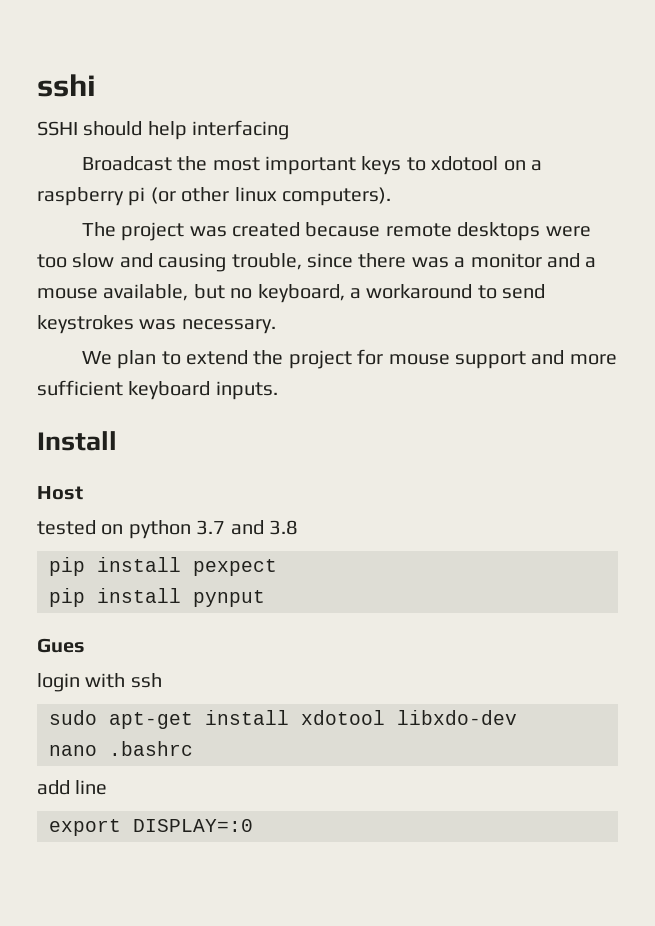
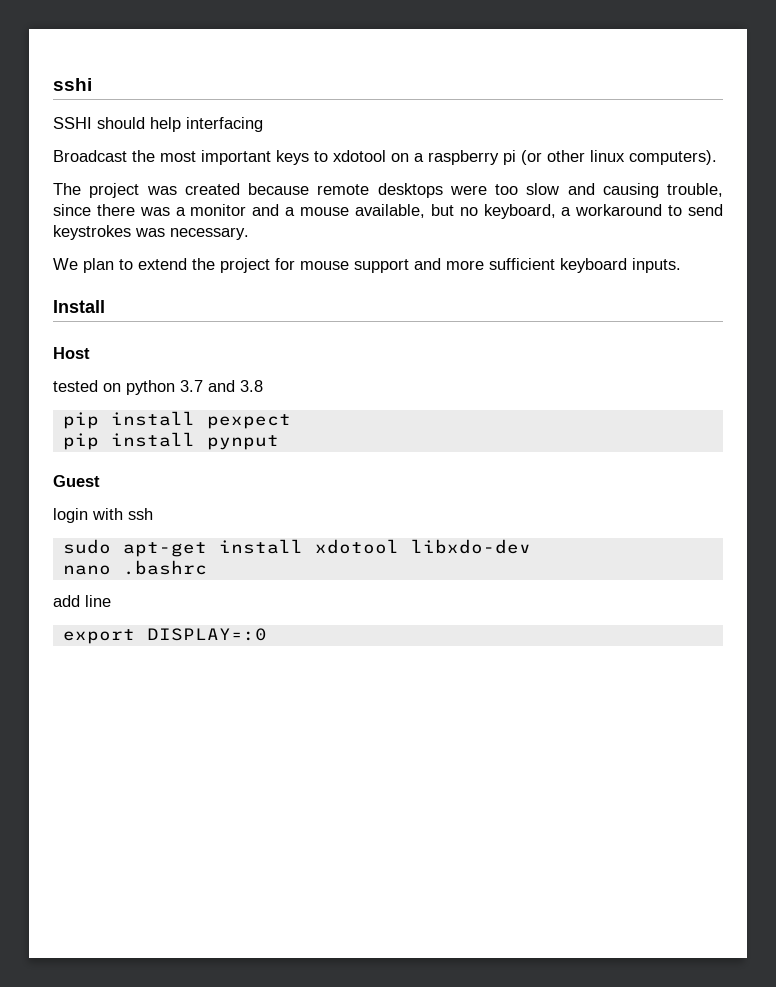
- Gues
+ Guest

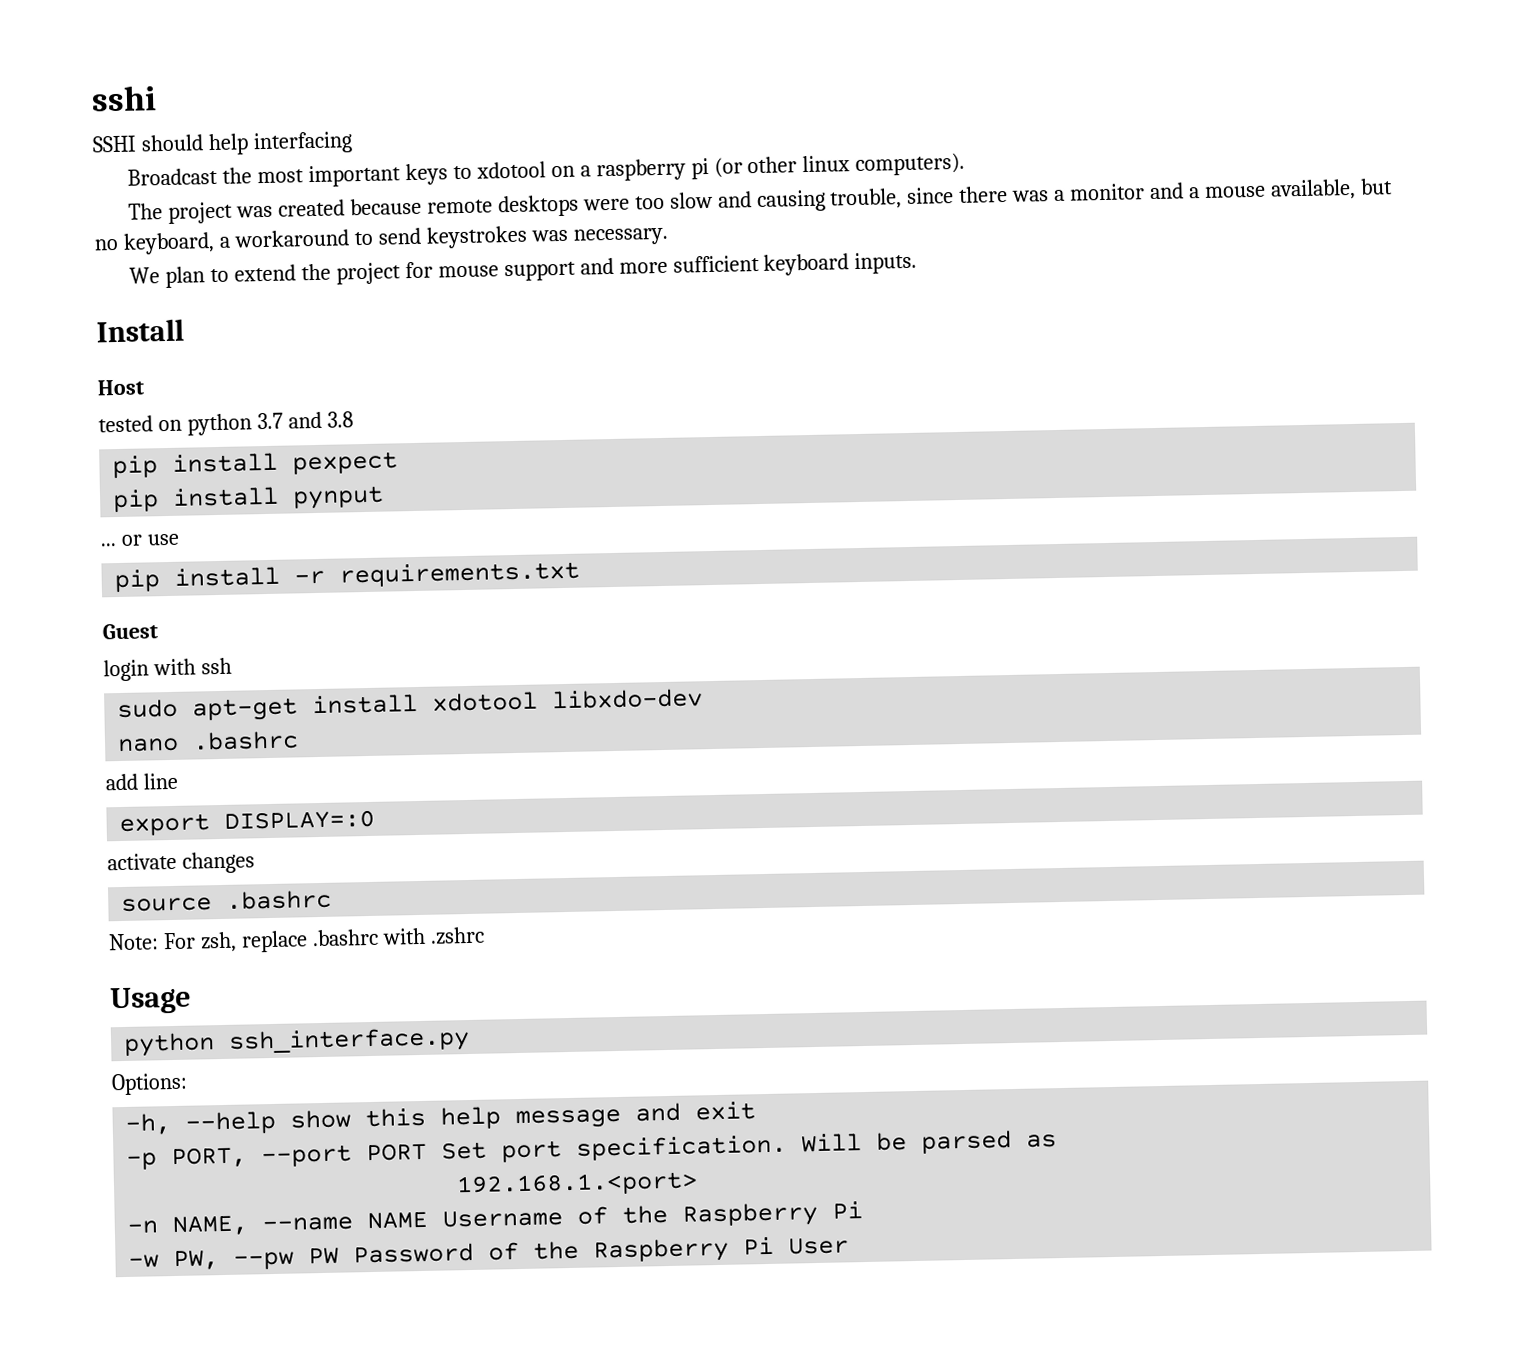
+ ... or use
+ pip install -r requirements.txt
+ activate changes
+ source .bashrc
+ Note: For zsh, replace .bashrc with .zshrc
+ Usage
+ python ssh_interface.py
+ Options:
+ -h, --help show this help message and exit
+ -p PORT, --port PORT Set port specification. Will be parsed as
+ 192.168.1.<port>
+ -n NAME, --name NAME Username of the Raspberry Pi
+ -w PW, --pw PW Password of the Raspberry Pi User

